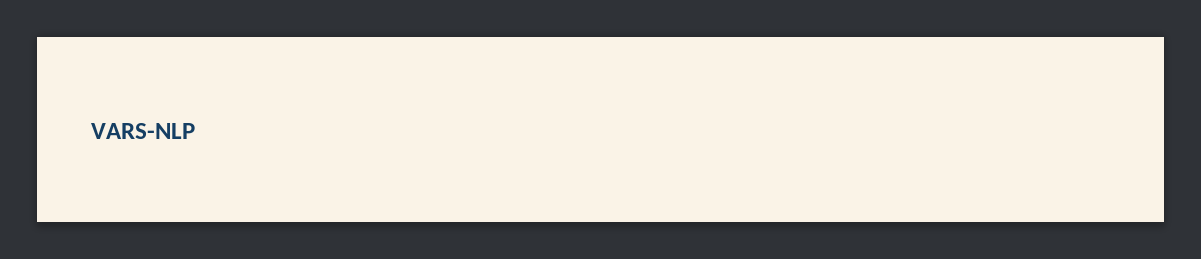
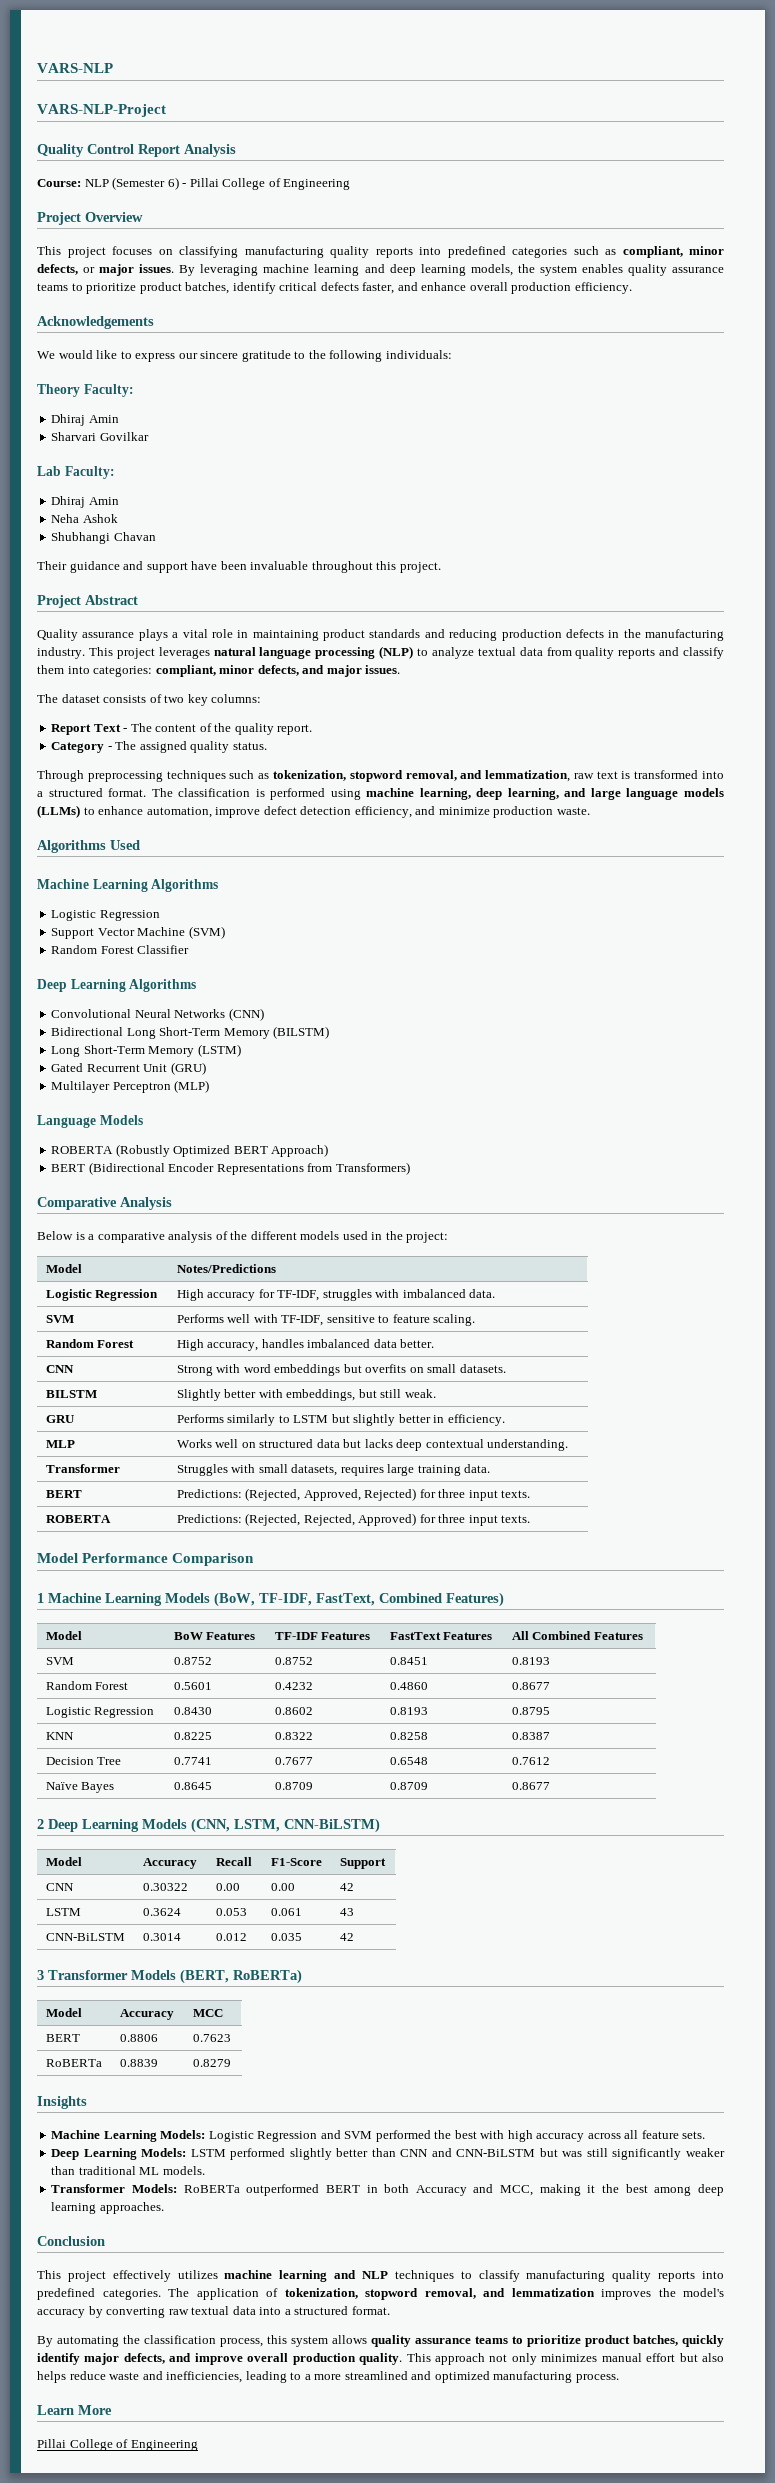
+ VARS-NLP-Project
+ Quality Control Report Analysis
+ Course: NLP (Semester 6) - Pillai College of Engineering
+ Project Overview
+ This project focuses on classifying manufacturing quality reports into predefined categories such as compliant, minor defects, or major issues. By leveraging machine learning and deep learning models, the system enables quality assurance teams to prioritize product batches, identify critical defects faster, and enhance overall production efficiency.
+ Acknowledgements
+ We would like to express our sincere gratitude to the following individuals:
+ Theory Faculty:
+ Dhiraj Amin
+ Sharvari Govilkar
+ Lab Faculty:
+ Dhiraj Amin
+ Neha Ashok
+ Shubhangi Chavan
+ Their guidance and support have been invaluable throughout this project.
+ Project Abstract
+ Quality assurance plays a vital role in maintaining product standards and reducing production defects in the manufacturing industry. This project leverages natural language processing (NLP) to analyze textual data from quality reports and classify them into categories: compliant, minor defects, and major issues.
+ The dataset consists of two key columns:
+ Report Text - The content of the quality report.
+ Category - The assigned quality status.
+ Through preprocessing techniques such as tokenization, stopword removal, and lemmatization, raw text is transformed into a structured format. The classification is performed using machine learning, deep learning, and large language models (LLMs) to enhance automation, improve defect detection efficiency, and minimize production waste.
+ Algorithms Used
+ Machine Learning Algorithms
+ Logistic Regression
+ Support Vector Machine (SVM)
+ Random Forest Classifier
+ Deep Learning Algorithms
+ Convolutional Neural Networks (CNN)
+ Bidirectional Long Short-Term Memory (BILSTM)
+ Long Short-Term Memory (LSTM)
+ Gated Recurrent Unit (GRU)
+ Multilayer Perceptron (MLP)
+ Language Models
+ ROBERTA (Robustly Optimized BERT Approach)
+ BERT (Bidirectional Encoder Representations from Transformers)
+ Comparative Analysis
+ Below is a comparative analysis of the different models used in the project:
+ Model | Notes/Predictions
+ Logistic Regression | High accuracy for TF-IDF, struggles with imbalanced data.
+ SVM | Performs well with TF-IDF, sensitive to feature scaling.
+ Random Forest | High accuracy, handles imbalanced data better.
+ CNN | Strong with word embeddings but overfits on small datasets.
+ BILSTM | Slightly better with embeddings, but still weak.
+ GRU | Performs similarly to LSTM but slightly better in efficiency.
+ MLP | Works well on structured data but lacks deep contextual understanding.
+ Transformer | Struggles with small datasets, requires large training data.
+ BERT | Predictions: (Rejected, Approved, Rejected) for three input texts.
+ ROBERTA | Predictions: (Rejected, Rejected, Approved) for three input texts.
+ Model Performance Comparison
+ 1 Machine Learning Models (BoW, TF-IDF, FastText, Combined Features)
+ Model | BoW Features | TF-IDF Features | FastText Features | All Combined Features
+ SVM | 0.8752 | 0.8752 | 0.8451 | 0.8193
+ Random Forest | 0.5601 | 0.4232 | 0.4860 | 0.8677
+ Logistic Regression | 0.8430 | 0.8602 | 0.8193 | 0.8795
+ KNN | 0.8225 | 0.8322 | 0.8258 | 0.8387
+ Decision Tree | 0.7741 | 0.7677 | 0.6548 | 0.7612
+ Naïve Bayes | 0.8645 | 0.8709 | 0.8709 | 0.8677
+ 2 Deep Learning Models (CNN, LSTM, CNN-BiLSTM)
+ Model | Accuracy | Recall | F1-Score | Support
+ CNN | 0.30322 | 0.00 | 0.00 | 42
+ LSTM | 0.3624 | 0.053 | 0.061 | 43
+ CNN-BiLSTM | 0.3014 | 0.012 | 0.035 | 42
+ 3 Transformer Models (BERT, RoBERTa)
+ Model | Accuracy | MCC
+ BERT | 0.8806 | 0.7623
+ RoBERTa | 0.8839 | 0.8279
+ Insights
+ Machine Learning Models: Logistic Regression and SVM performed the best with high accuracy across all feature sets.
+ Deep Learning Models: LSTM performed slightly better than CNN and CNN-BiLSTM but was still significantly weaker than traditional ML models.
+ Transformer Models: RoBERTa outperformed BERT in both Accuracy and MCC, making it the best among deep learning approaches.
+ Conclusion
+ This project effectively utilizes machine learning and NLP techniques to classify manufacturing quality reports into predefined categories. The application of tokenization, stopword removal, and lemmatization improves the model's accuracy by converting raw textual data into a structured format.
+ By automating the classification process, this system allows quality assurance teams to prioritize product batches, quickly identify major defects, and improve overall production quality. This approach not only minimizes manual effort but also helps reduce waste and inefficiencies, leading to a more streamlined and optimized manufacturing process.
+ Learn More
+ Pillai College of Engineering

